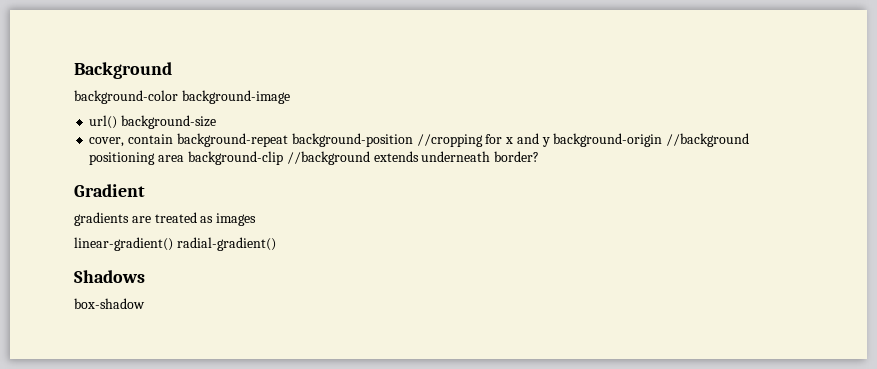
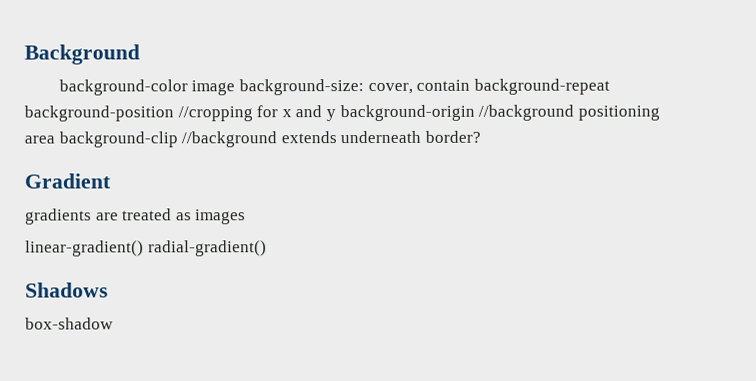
- background-color background-image
- url() background-size
- cover, contain background-repeat background-position //cropping for x and y background-origin //background positioning area background-clip //background extends underneath border?
+ background-color image background-size: cover, contain background-repeat background-position //cropping for x and y background-origin //background positioning area background-clip //background extends underneath border?

